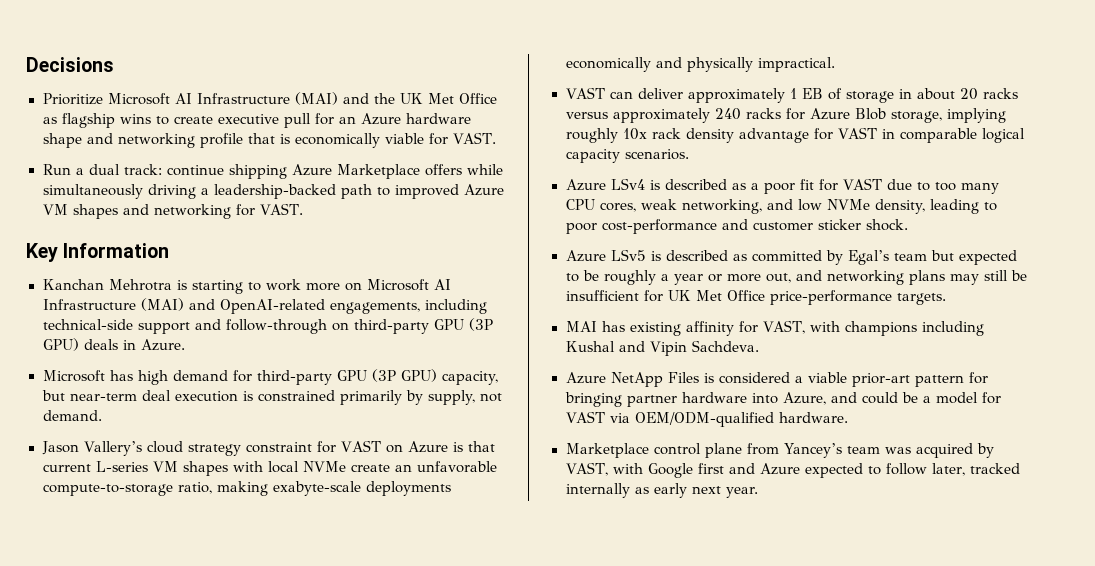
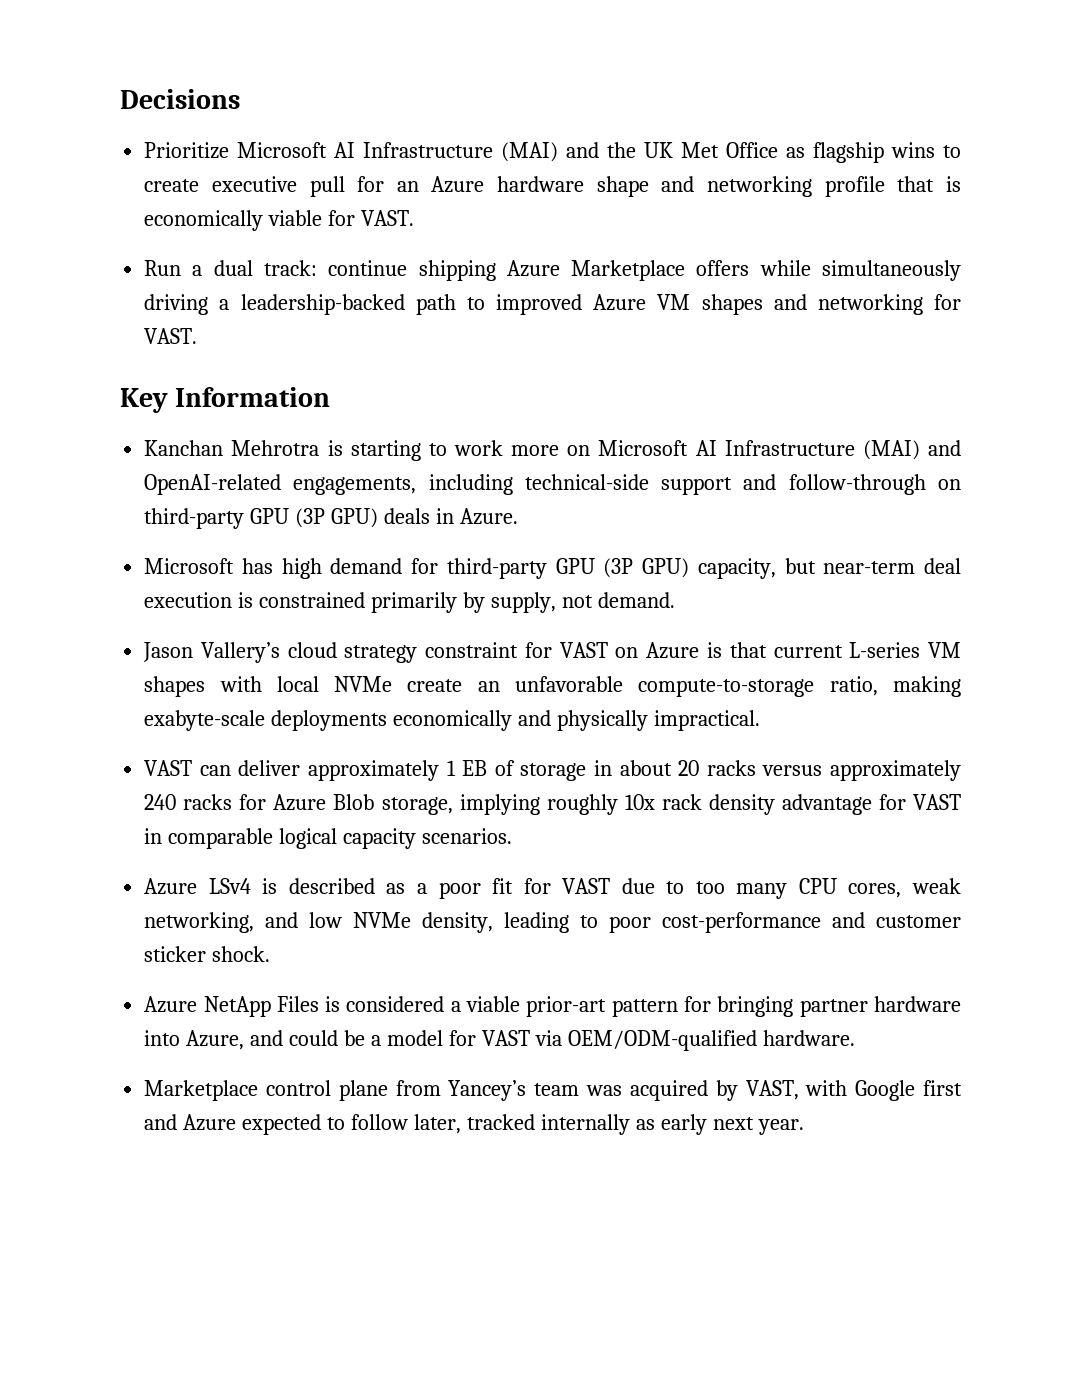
- Azure LSv5 is described as committed by Egal’s team but expected to be roughly a year or more out, and networking plans may still be insufficient for UK Met Office price-performance targets.
- MAI has existing affinity for VAST, with champions including Kushal and Vipin Sachdeva.

